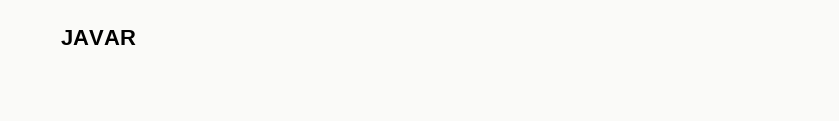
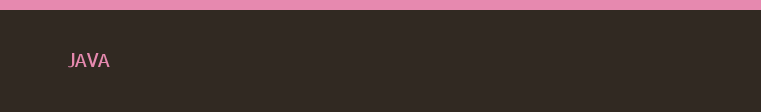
- JAVAR
+ JAVA

